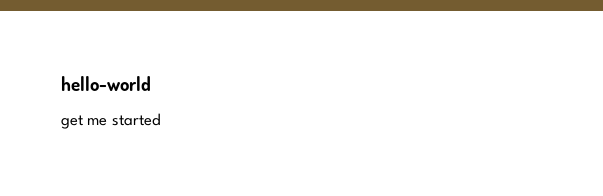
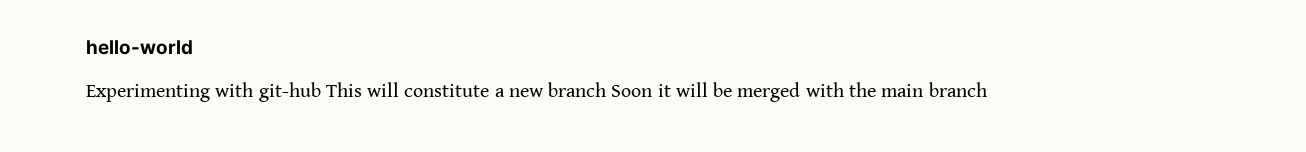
- get me started
+ Experimenting with git-hub This will constitute a new branch Soon it will be merged with the main branch

